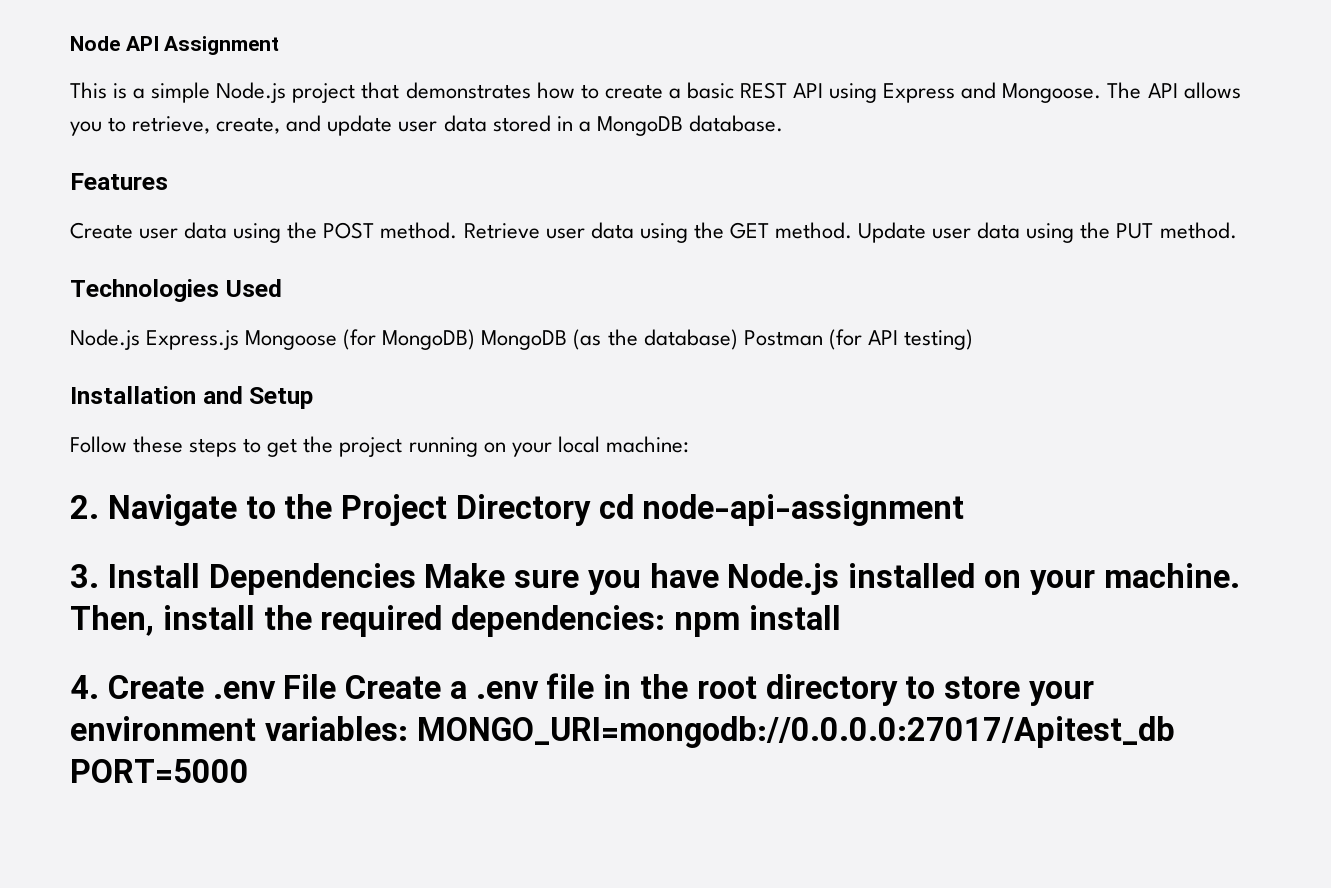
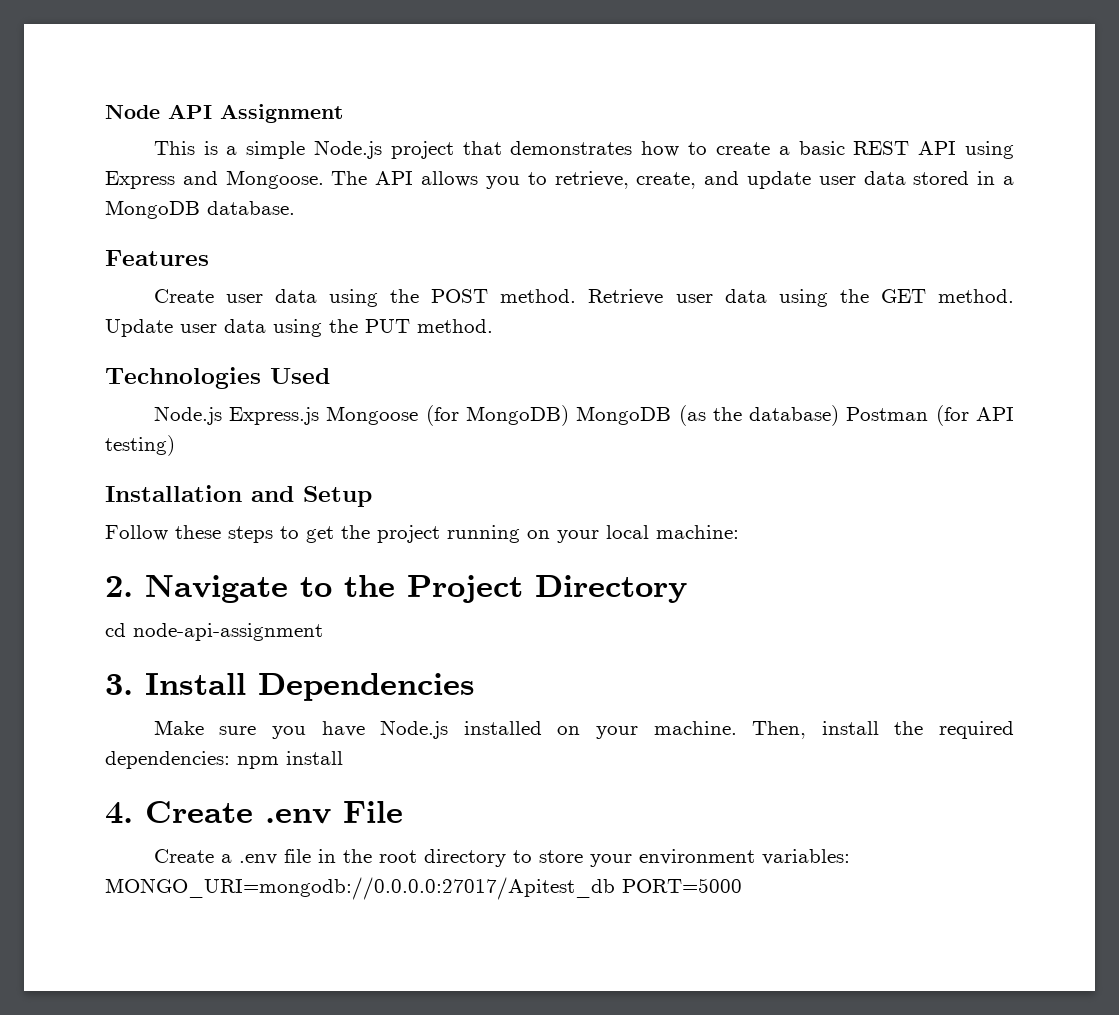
- 2. Navigate to the Project Directory cd node-api-assignment
+ 2. Navigate to the Project Directory
+ cd node-api-assignment
- 3. Install Dependencies Make sure you have Node.js installed on your machine.
+ 3. Install Dependencies
+ Make sure you have Node.js installed on your machine.
- 4. Create .env File Create a .env file in the root directory to store your environment variables: MONGO_URI=mongodb://0.0.0.0:27017/Apitest_db PORT=5000
+ 4. Create .env File
+ Create a .env file in the root directory to store your environment variables: MONGO_URI=mongodb://0.0.0.0:27017/Apitest_db PORT=5000

